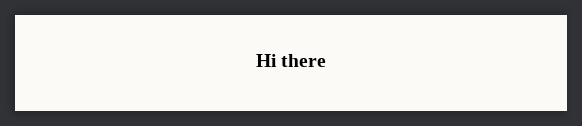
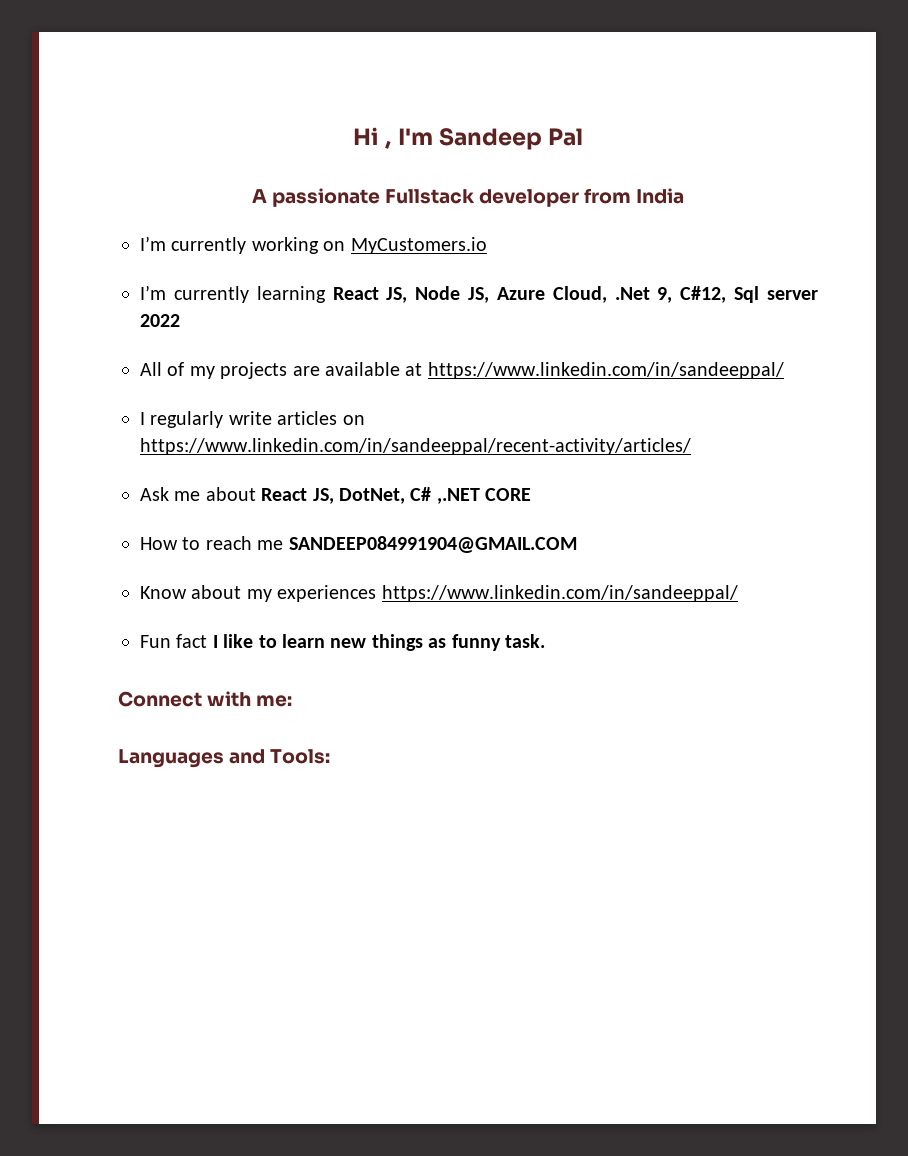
- Hi there
+ Hi , I'm Sandeep Pal
+ A passionate Fullstack developer from India
+ I’m currently working on MyCustomers.io
+ I’m currently learning React JS, Node JS, Azure Cloud, .Net 9, C#12, Sql server 2022
+ All of my projects are available at https://www.linkedin.com/in/sandeeppal/
+ I regularly write articles on https://www.linkedin.com/in/sandeeppal/recent-activity/articles/
+ Ask me about React JS, DotNet, C# ,.NET CORE
+ How to reach me SANDEEP084991904@GMAIL.COM
+ Know about my experiences https://www.linkedin.com/in/sandeeppal/
+ Fun fact I like to learn new things as funny task.
+ Connect with me:
+ Languages and Tools:

